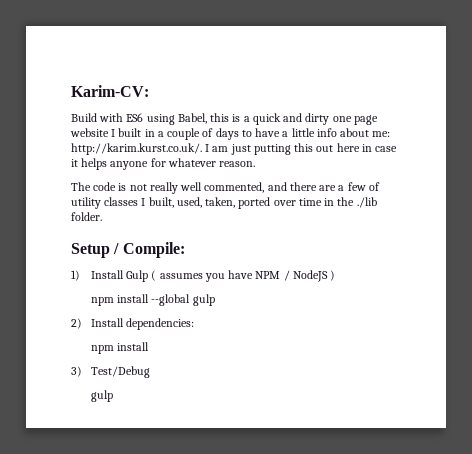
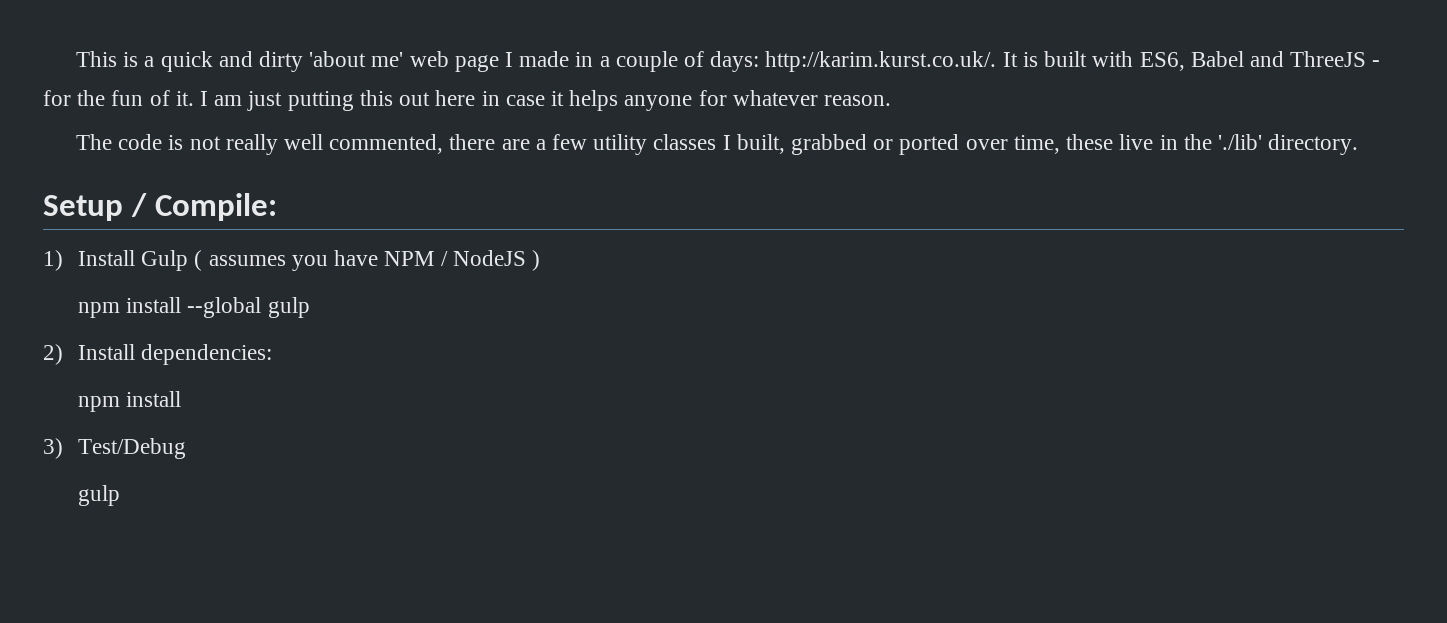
- Karim-CV:
- Build with ES6 using Babel, this is a quick and dirty one page website I built in a couple of days to have a little info about me: http://karim.kurst.co.uk/. I am just putting this out here in case it helps anyone for whatever reason.
+ This is a quick and dirty 'about me' web page I made in a couple of days: http://karim.kurst.co.uk/. It is built with ES6, Babel and ThreeJS - for the fun of it. I am just putting this out here in case it helps anyone for whatever reason.
- The code is not really well commented, and there are a few of utility classes I built, used, taken, ported over time in the ./lib folder.
+ The code is not really well commented, there are a few utility classes I built, grabbed or ported over time, these live in the './lib' directory.

